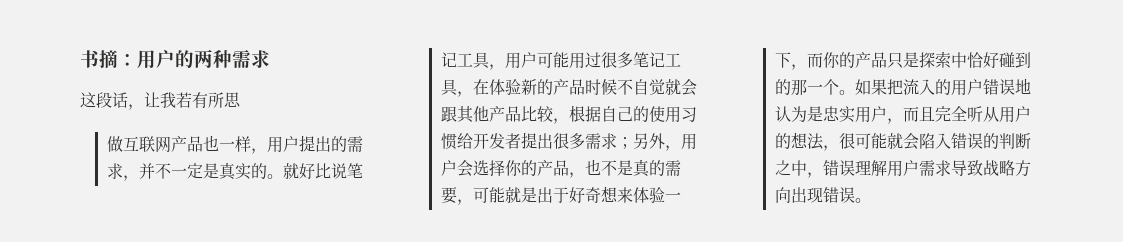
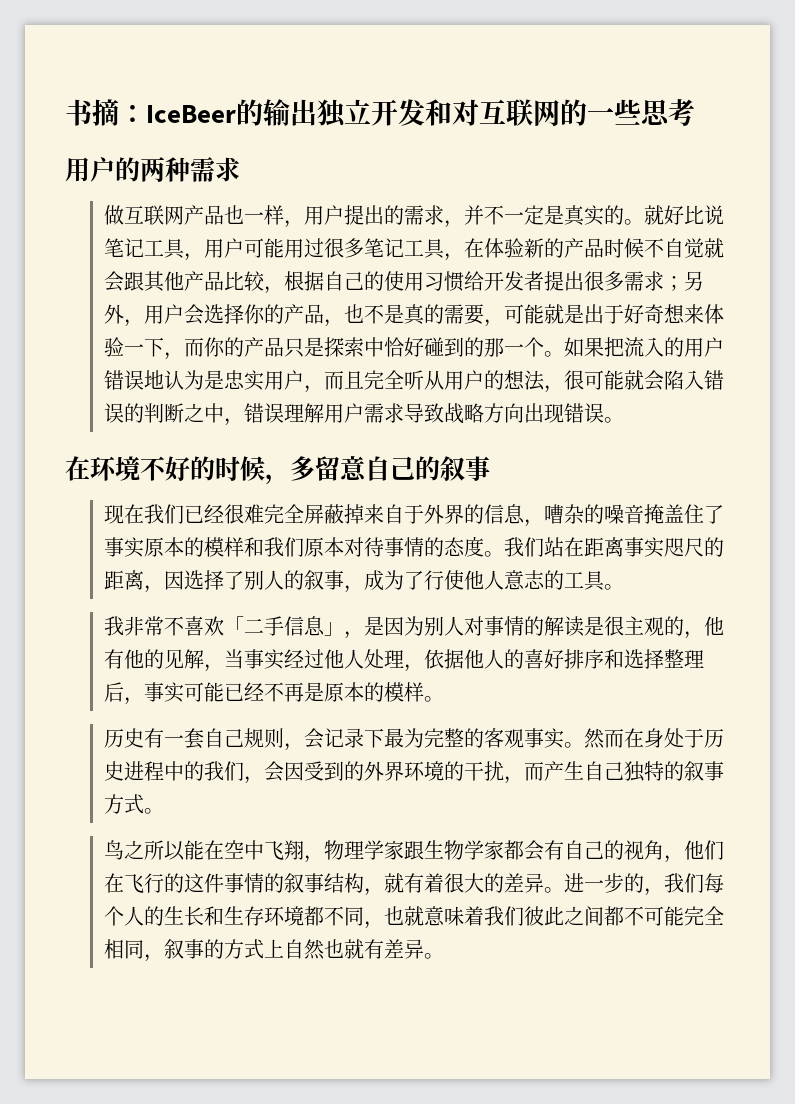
- 书摘：用户的两种需求
+ 书摘：IceBeer的输出独立开发和对互联网的一些思考
+ 用户的两种需求
- 这段话，让我若有所思
+ 在环境不好的时候，多留意自己的叙事
+ 现在我们已经很难完全屏蔽掉来自于外界的信息，嘈杂的噪音掩盖住了事实原本的模样和我们原本对待事情的态度。我们站在距离事实咫尺的距离，因选择了别人的叙事，成为了行使他人意志的工具。
+ 我非常不喜欢「二手信息」，是因为别人对事情的解读是很主观的，他有他的见解，当事实经过他人处理，依据他人的喜好排序和选择整理后，事实可能已经不再是原本的模样。
+ 历史有一套自己规则，会记录下最为完整的客观事实。然而在身处于历史进程中的我们，会因受到的外界环境的干扰，而产生自己独特的叙事方式。
+ 鸟之所以能在空中飞翔，物理学家跟生物学家都会有自己的视角，他们在飞行的这件事情的叙事结构，就有着很大的差异。进一步的，我们每个人的生长和生存环境都不同，也就意味着我们彼此之间都不可能完全相同，叙事的方式上自然也就有差异。

